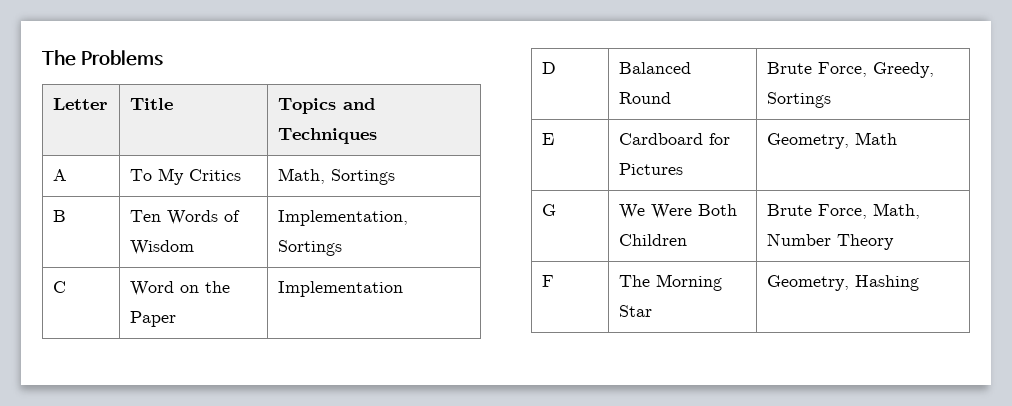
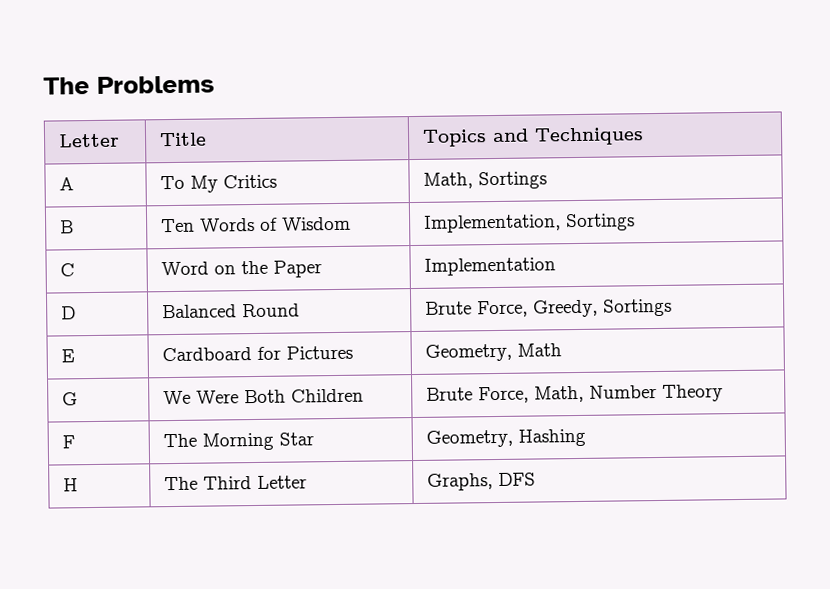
+ H | The Third Letter | Graphs, DFS

